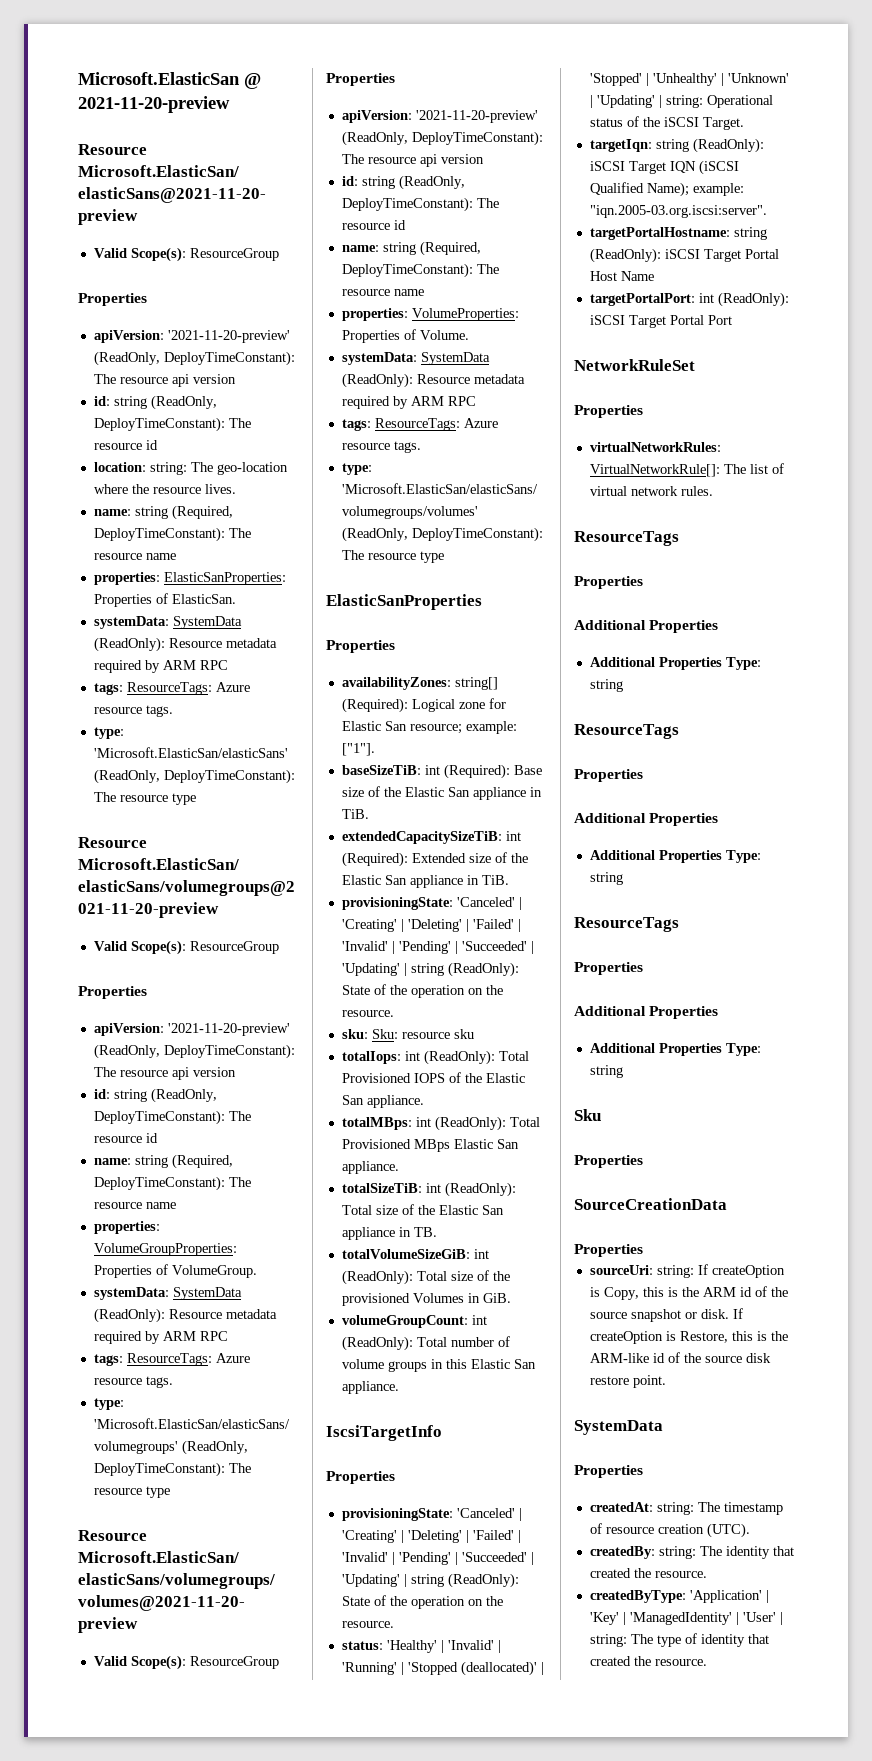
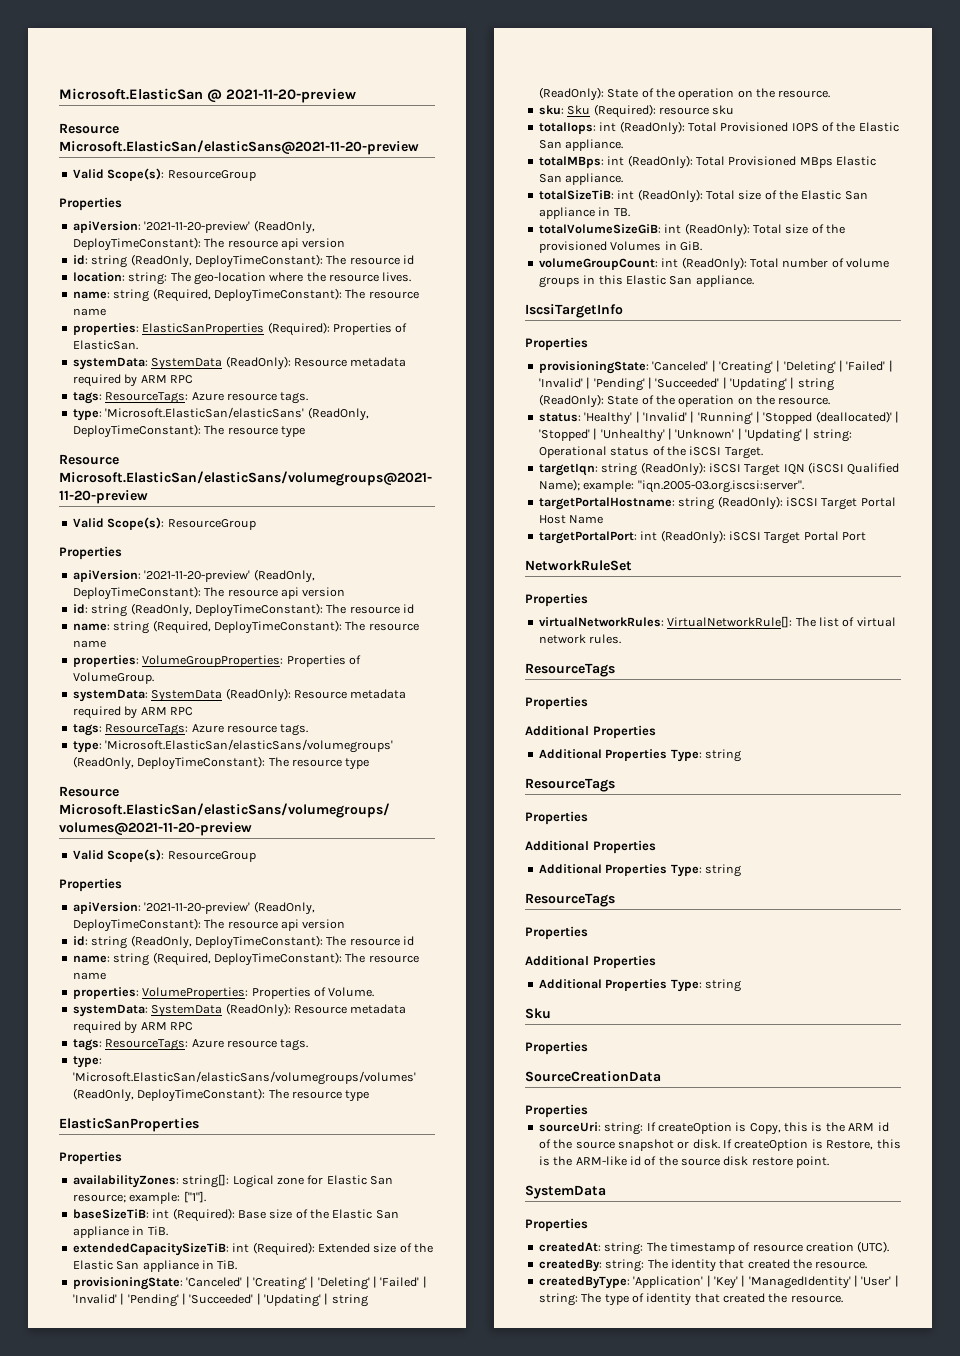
- properties: ElasticSanProperties: Properties of ElasticSan.
+ properties: ElasticSanProperties (Required): Properties of ElasticSan.
- availabilityZones: string[] (Required): Logical zone for Elastic San resource; example: ["1"].
+ availabilityZones: string[]: Logical zone for Elastic San resource; example: ["1"].
- sku: Sku: resource sku
+ sku: Sku (Required): resource sku

